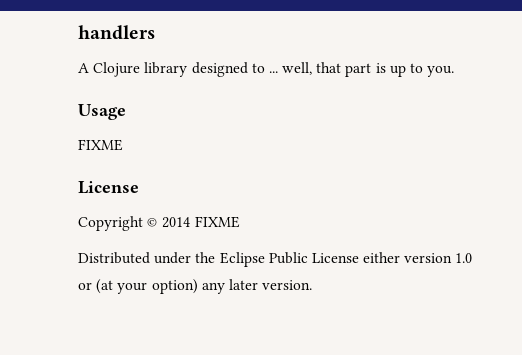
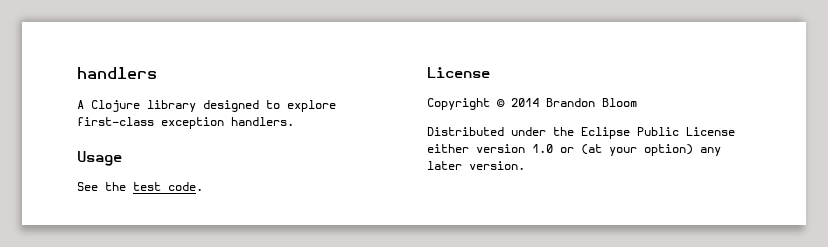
- A Clojure library designed to ... well, that part is up to you.
+ A Clojure library designed to explore first-class exception handlers.
  Usage
- FIXME
+ See the test code.
- Copyright © 2014 FIXME
+ Copyright © 2014 Brandon Bloom

